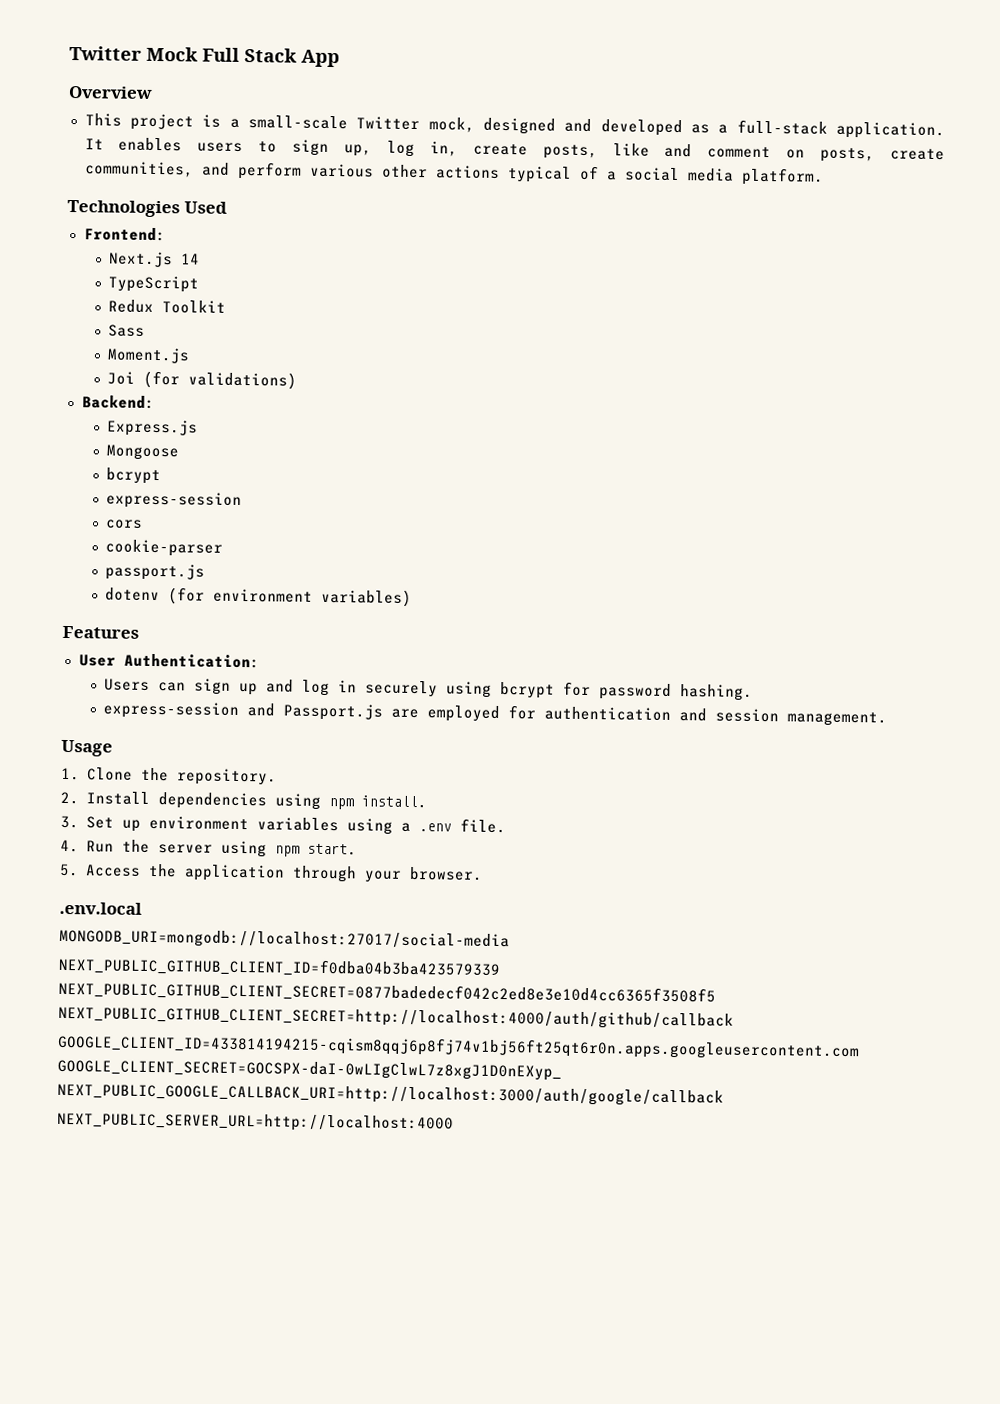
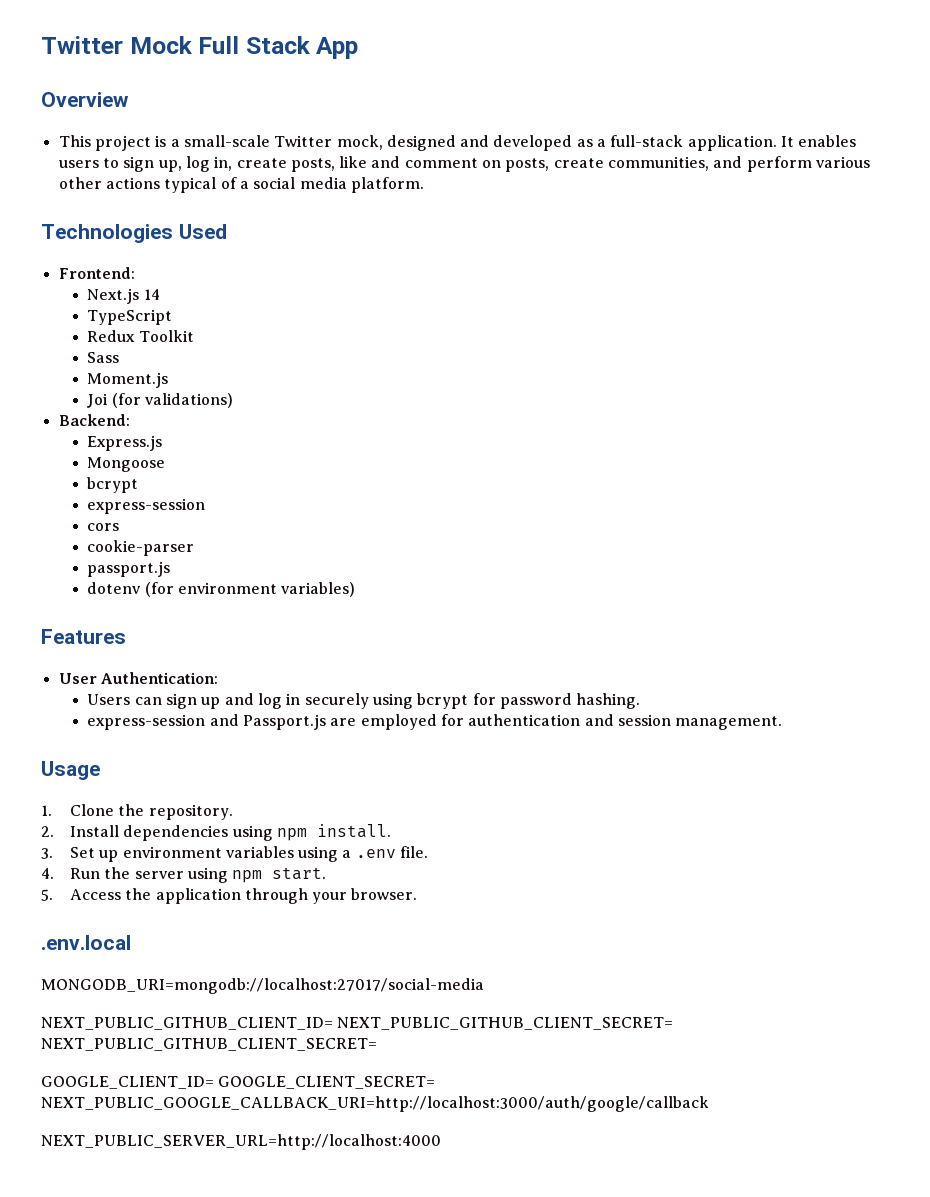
- NEXT_PUBLIC_GITHUB_CLIENT_ID=f0dba04b3ba423579339 NEXT_PUBLIC_GITHUB_CLIENT_SECRET=0877badedecf042c2ed8e3e10d4cc6365f3508f5 NEXT_PUBLIC_GITHUB_CLIENT_SECRET=http://localhost:4000/auth/github/callback
- GOOGLE_CLIENT_ID=433814194215-cqism8qqj6p8fj74v1bj56ft25qt6r0n.apps.googleusercontent.com GOOGLE_CLIENT_SECRET=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 NEXT_PUBLIC_GOOGLE_CALLBACK_URI=http://localhost:3000/auth/google/callback
+ NEXT_PUBLIC_GITHUB_CLIENT_ID= NEXT_PUBLIC_GITHUB_CLIENT_SECRET= NEXT_PUBLIC_GITHUB_CLIENT_SECRET=
+ GOOGLE_CLIENT_ID= GOOGLE_CLIENT_SECRET= NEXT_PUBLIC_GOOGLE_CALLBACK_URI=http://localhost:3000/auth/google/callback

